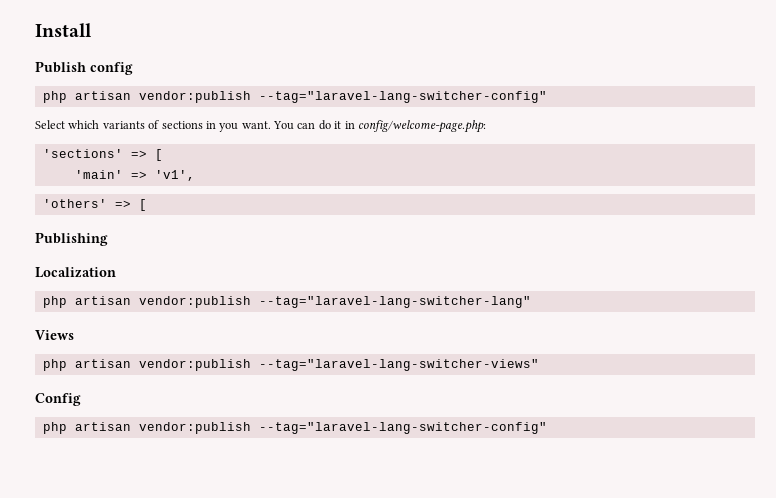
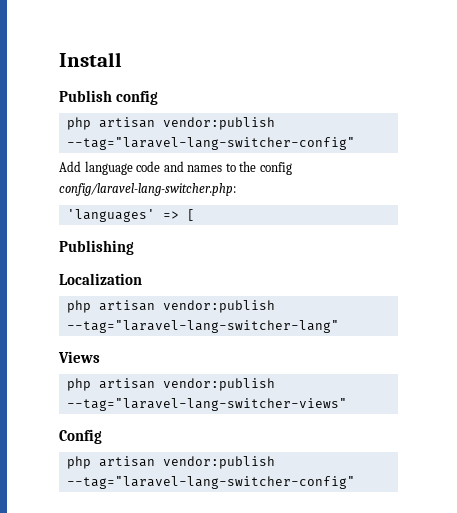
- Select which variants of sections in you want. You can do it in config/welcome-page.php:
- 'sections' => [
- 'main' => 'v1',
- 'others' => [
+ Add language code and names to the config config/laravel-lang-switcher.php:
+ 'languages' => [

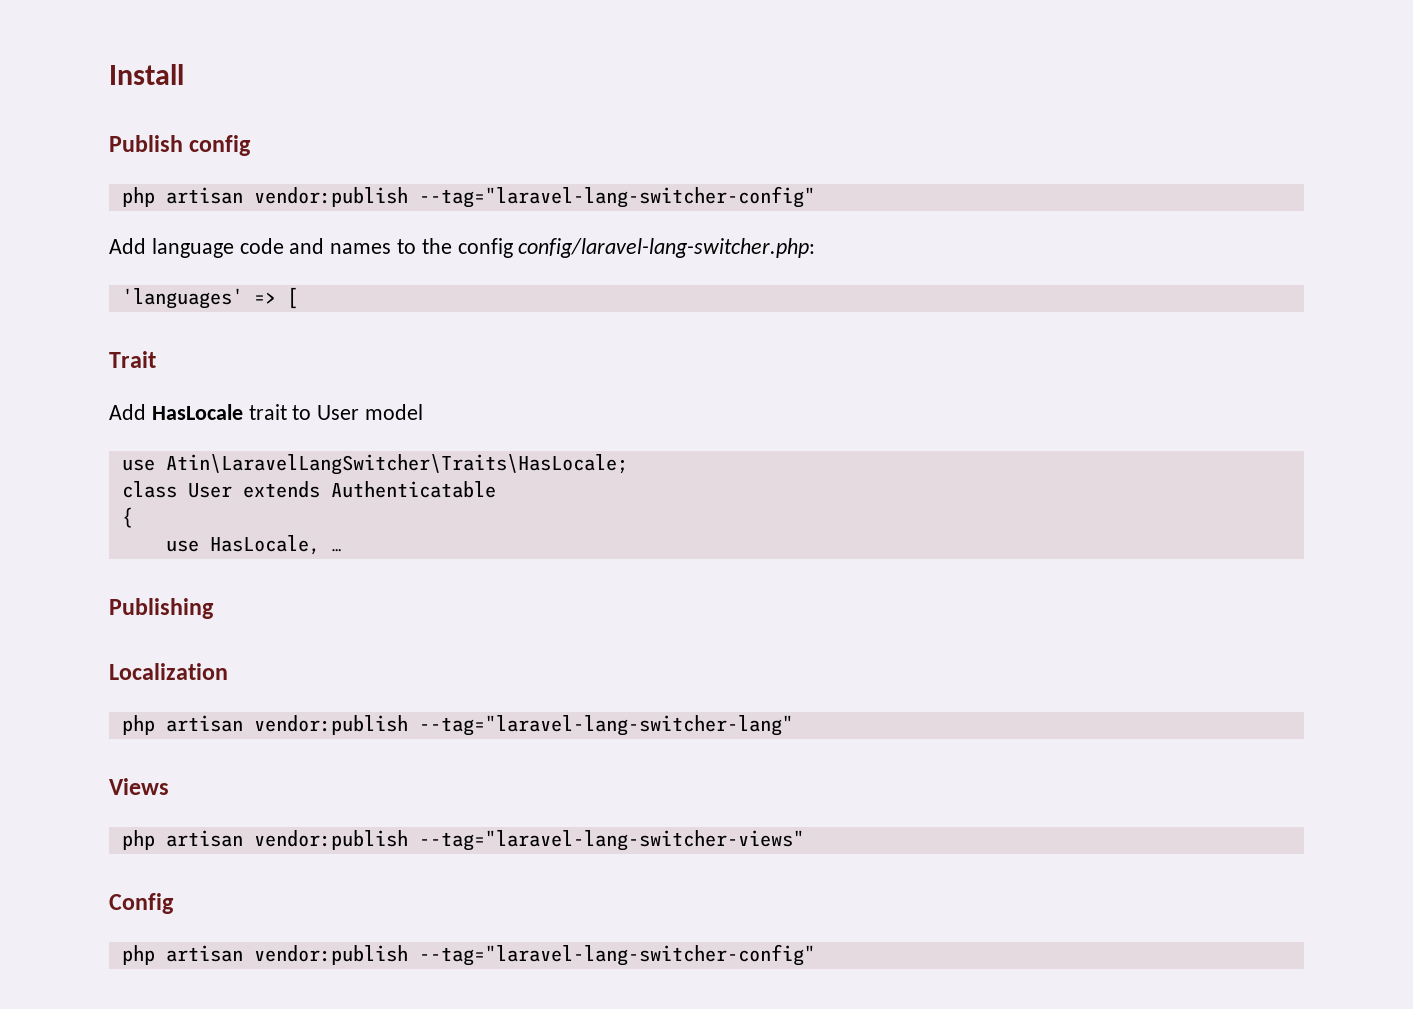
+ Trait
+ Add HasLocale trait to User model
+ use Atin\LaravelLangSwitcher\Traits\HasLocale;
+ class User extends Authenticatable
+ {
+ use HasLocale, …

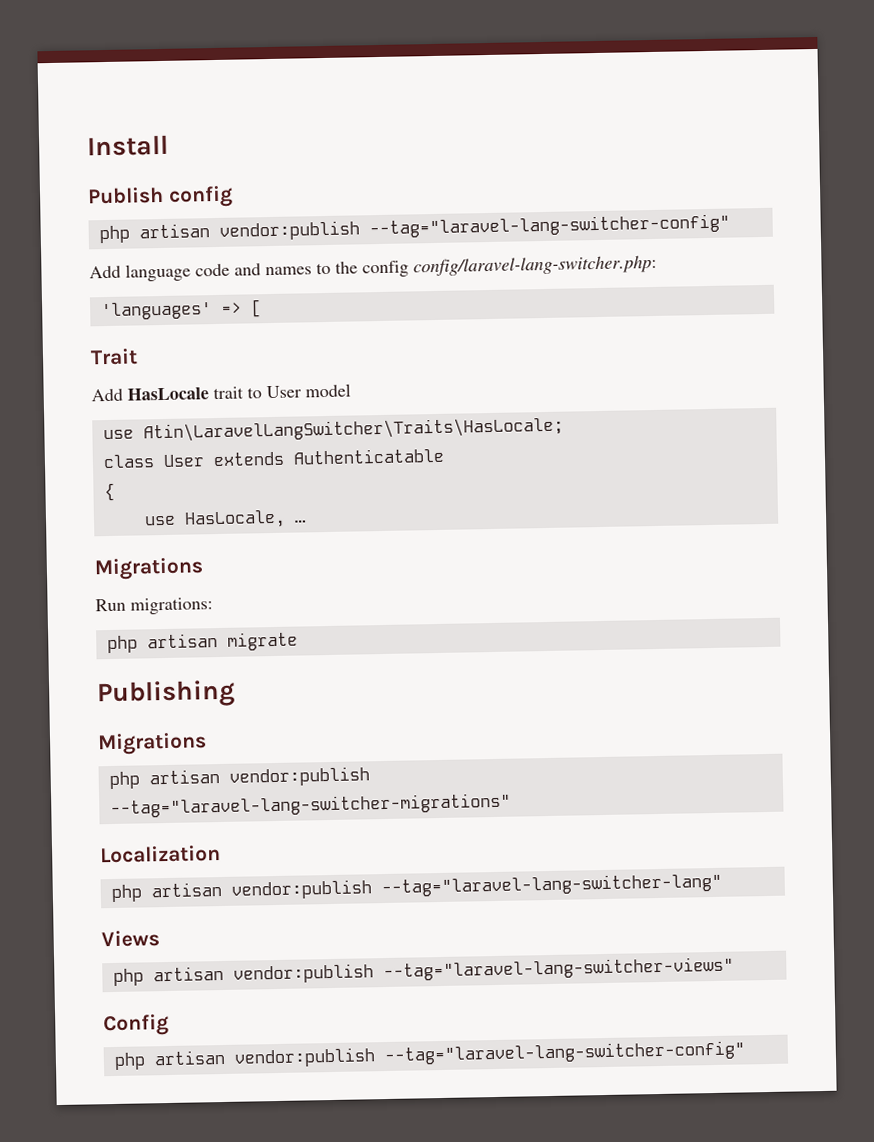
  use HasLocale, …
+ Migrations
+ Run migrations:
+ php artisan migrate
  Publishing
+ Migrations
+ php artisan vendor:publish --tag="laravel-lang-switcher-migrations"

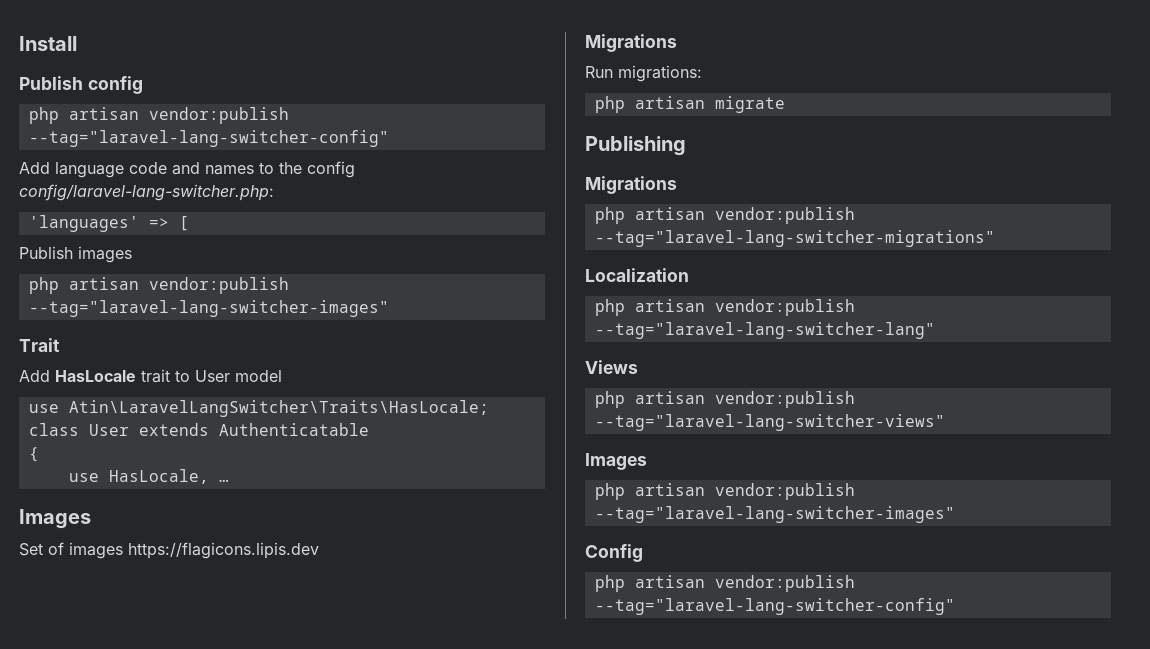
+ Publish images
+ php artisan vendor:publish --tag="laravel-lang-switcher-images"
  use HasLocale, …
+ Images
+ Set of images https://flagicons.lipis.dev
  php artisan vendor:publish --tag="laravel-lang-switcher-views"
+ Images
+ php artisan vendor:publish --tag="laravel-lang-switcher-images"

